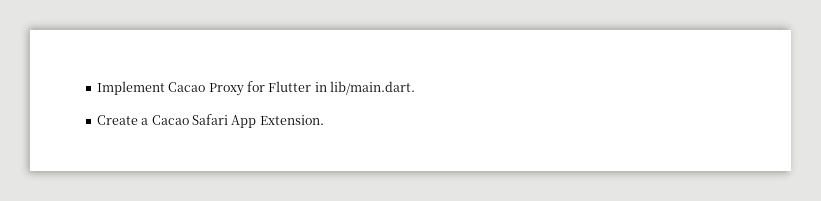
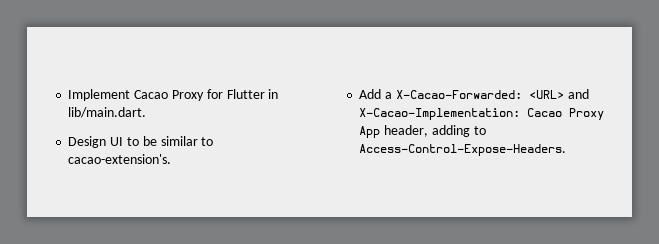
- Create a Cacao Safari App Extension.
+ Design UI to be similar to cacao-extension's.
+ Add a X-Cacao-Forwarded: <URL> and X-Cacao-Implementation: Cacao Proxy App header, adding to Access-Control-Expose-Headers.

